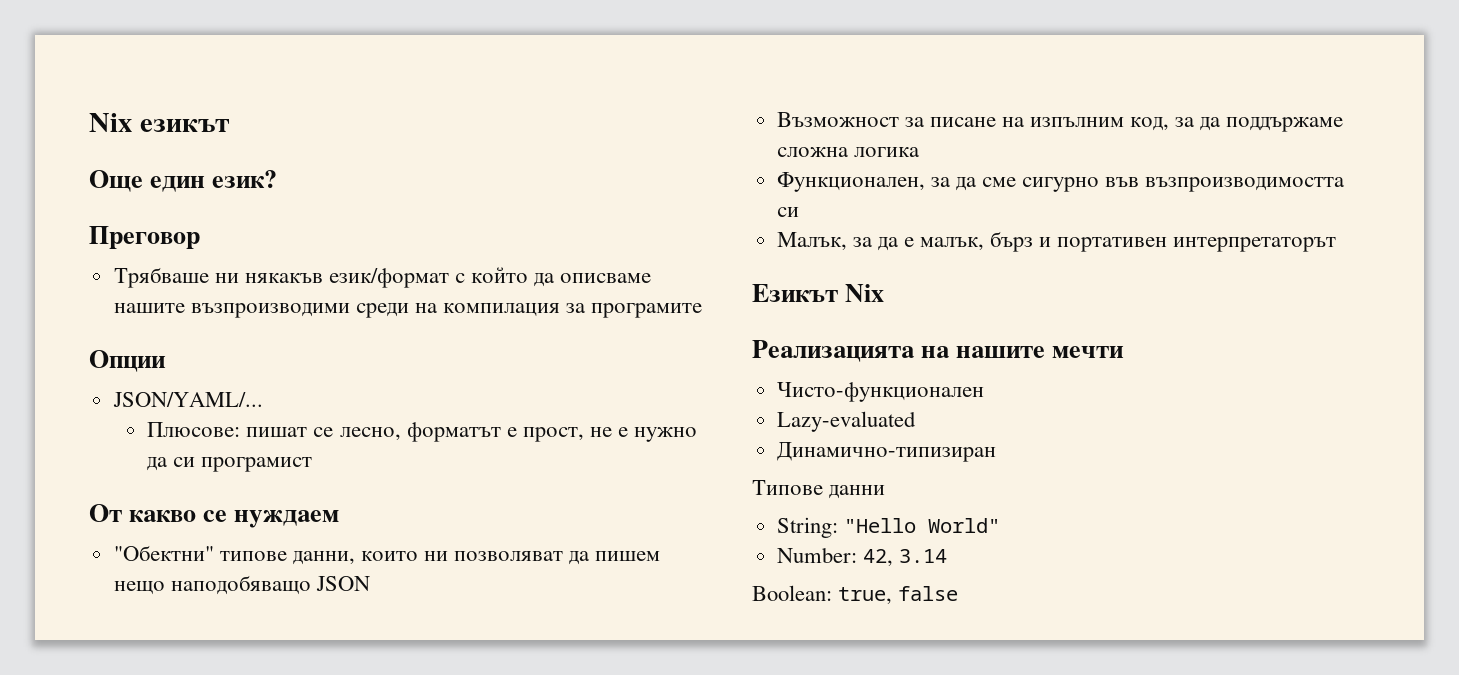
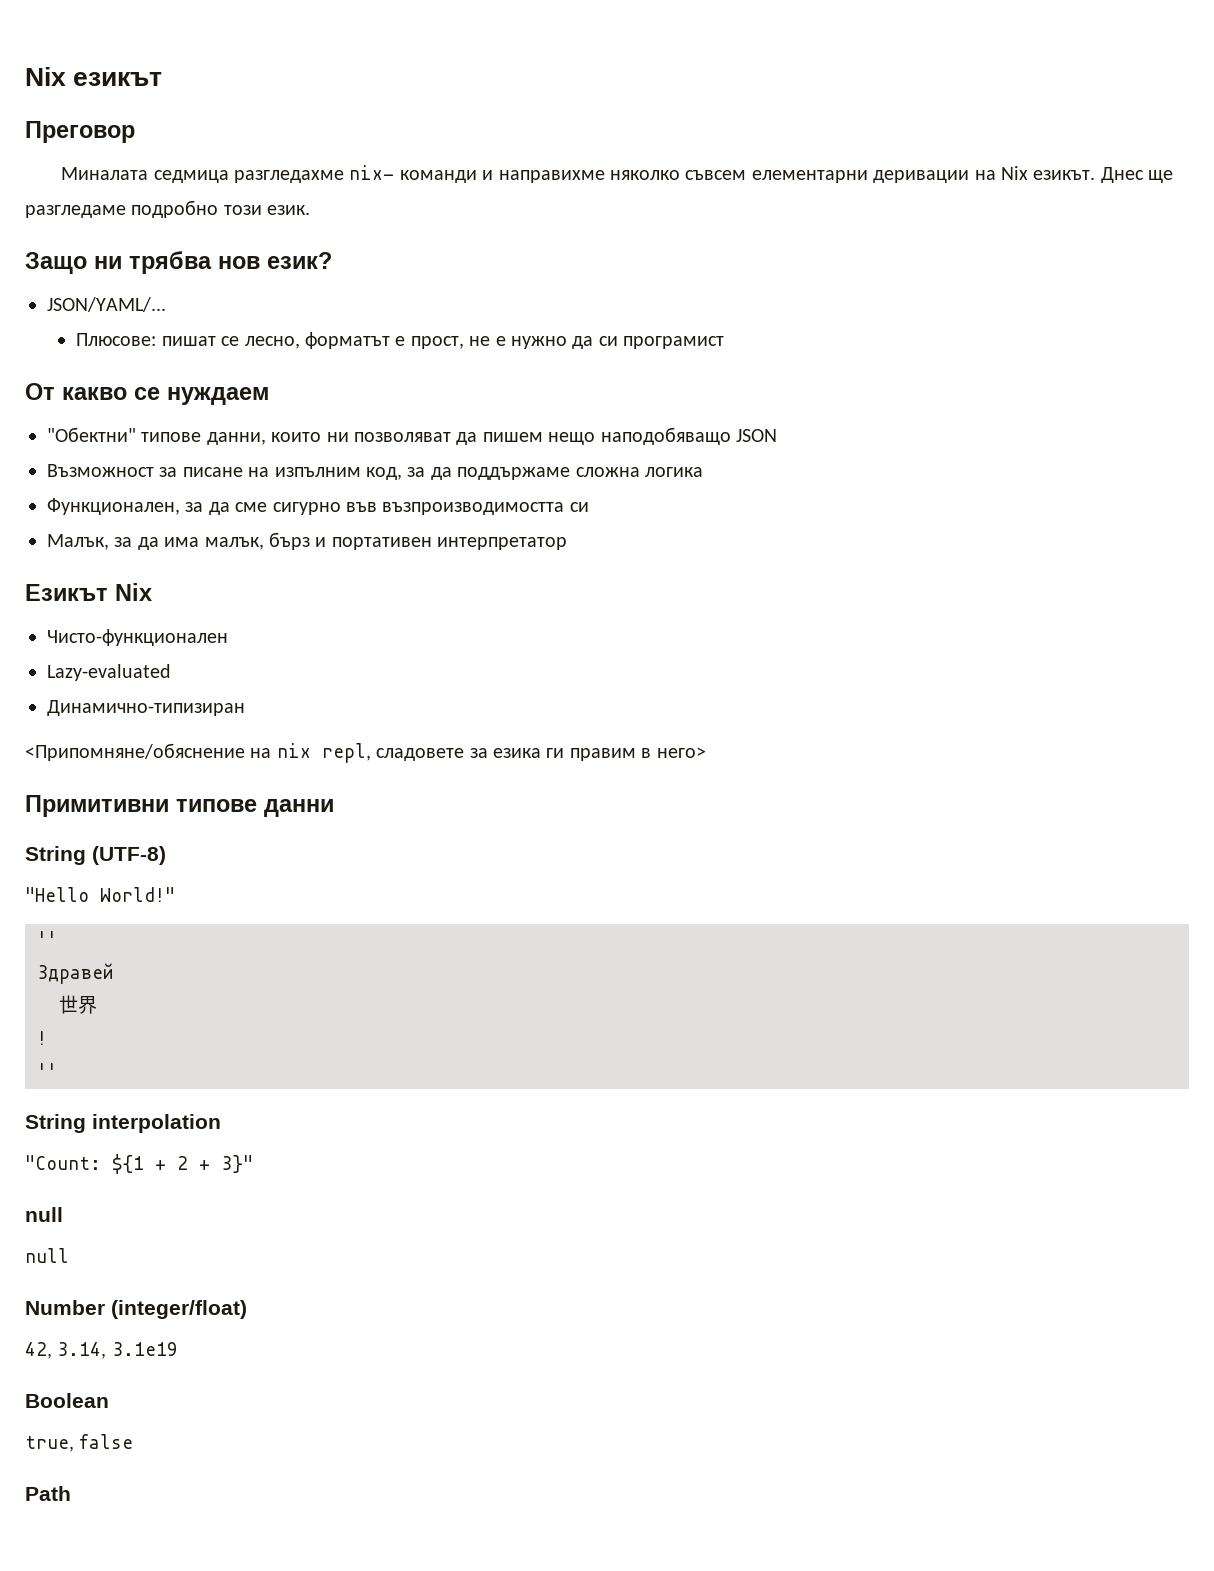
- Още един език?
  Преговор
- Трябваше ни някакъв език/формат с който да описваме нашите възпроизводими среди на компилация за програмите
- Опции
+ Миналата седмица разгледахме nix- команди и направихме няколко съвсем елементарни деривации на Nix езикът. Днес ще разгледаме подробно този език.
+ Защо ни трябва нов език?
- Малък, за да е малък, бърз и портативен интерпретаторът
+ Малък, за да има малък, бърз и портативен интерпретатор
- Реализацията на нашите мечти
- Типове данни
- String: "Hello World"
- Number: 42, 3.14
- Boolean: true, false
+ <Припомняне/обяснение на nix repl, сладовете за езика ги правим в него>
+ Примитивни типове данни
+ String (UTF-8)
+ "Hello World!"
+ ''
+ Здравей
+ 世界
+ !
+ ''
+ String interpolation
+ "Count: ${1 + 2 + 3}"
+ null
+ null
+ Number (integer/float)
+ 42, 3.14, 3.1e19
+ Boolean
+ true, false
+ Path

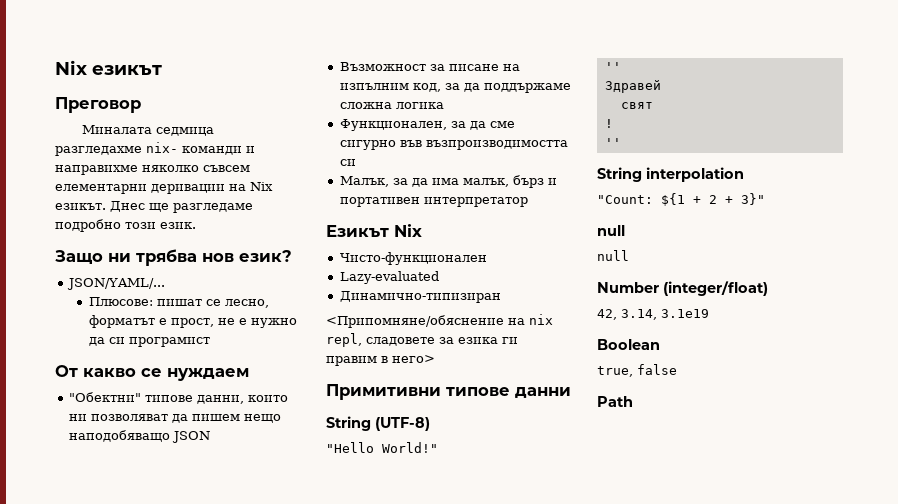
- 世界
+ свят

